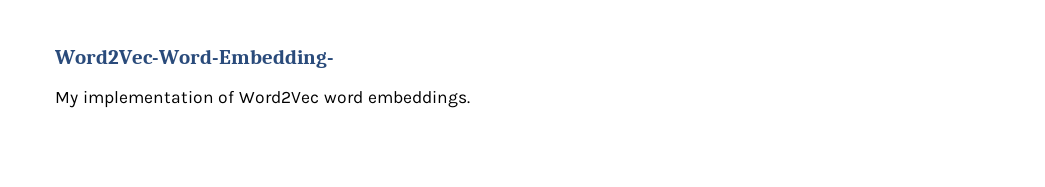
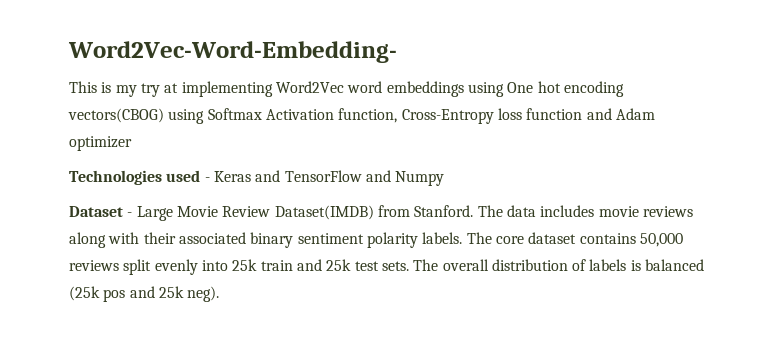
- My implementation of Word2Vec word embeddings.
+ This is my try at implementing Word2Vec word embeddings using One hot encoding vectors(CBOG) using Softmax Activation function, Cross-Entropy loss function and Adam optimizer
+ Technologies used - Keras and TensorFlow and Numpy
+ Dataset - Large Movie Review Dataset(IMDB) from Stanford. The data includes movie reviews along with their associated binary sentiment polarity labels. The core dataset contains 50,000 reviews split evenly into 25k train and 25k test sets. The overall distribution of labels is balanced (25k pos and 25k neg).

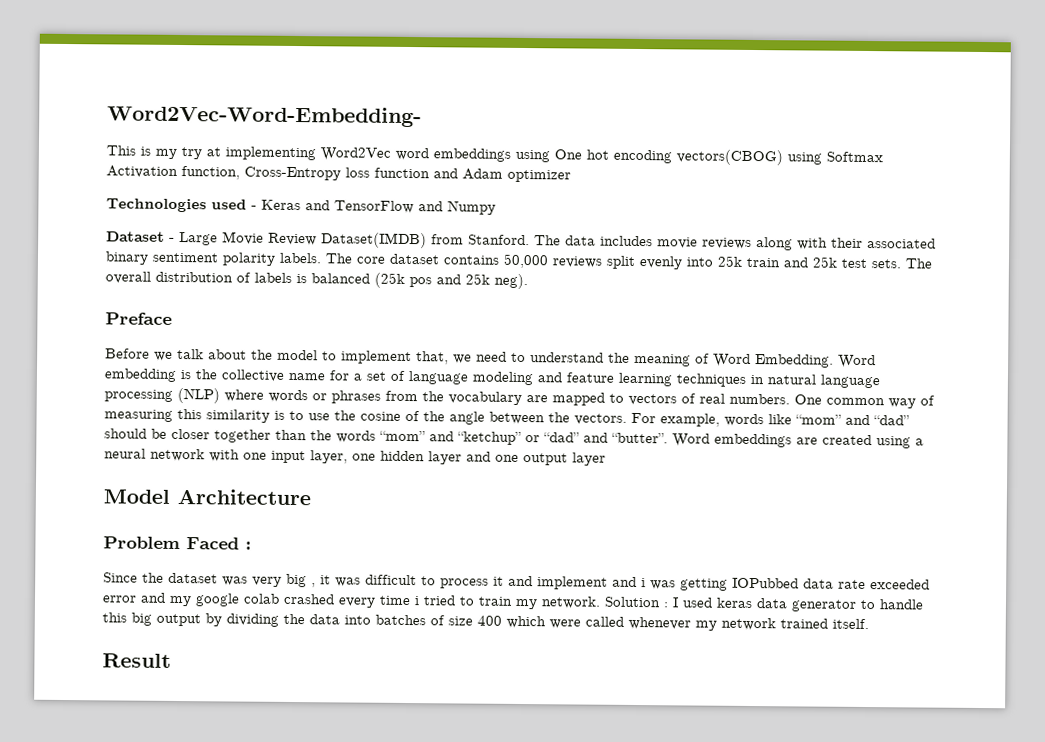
+ Preface
+ Before we talk about the model to implement that, we need to understand the meaning of Word Embedding. Word embedding is the collective name for a set of language modeling and feature learning techniques in natural language processing (NLP) where words or phrases from the vocabulary are mapped to vectors of real numbers. One common way of measuring this similarity is to use the cosine of the angle between the vectors. For example, words like “mom” and “dad” should be closer together than the words “mom” and “ketchup” or “dad” and “butter”. Word embeddings are created using a neural network with one input layer, one hidden layer and one output layer
+ Model Architecture
+ Problem Faced :
+ Since the dataset was very big , it was difficult to process it and implement and i was getting IOPubbed data rate exceeded error and my google colab crashed every time i tried to train my network. Solution : I used keras data generator to handle this big output by dividing the data into batches of size 400 which were called whenever my network trained itself.
+ Result

